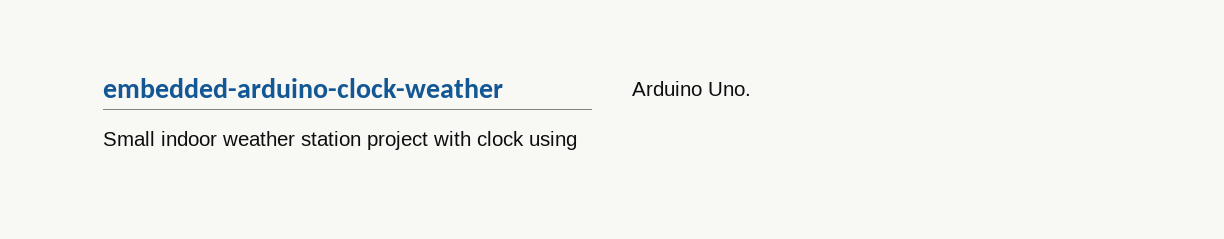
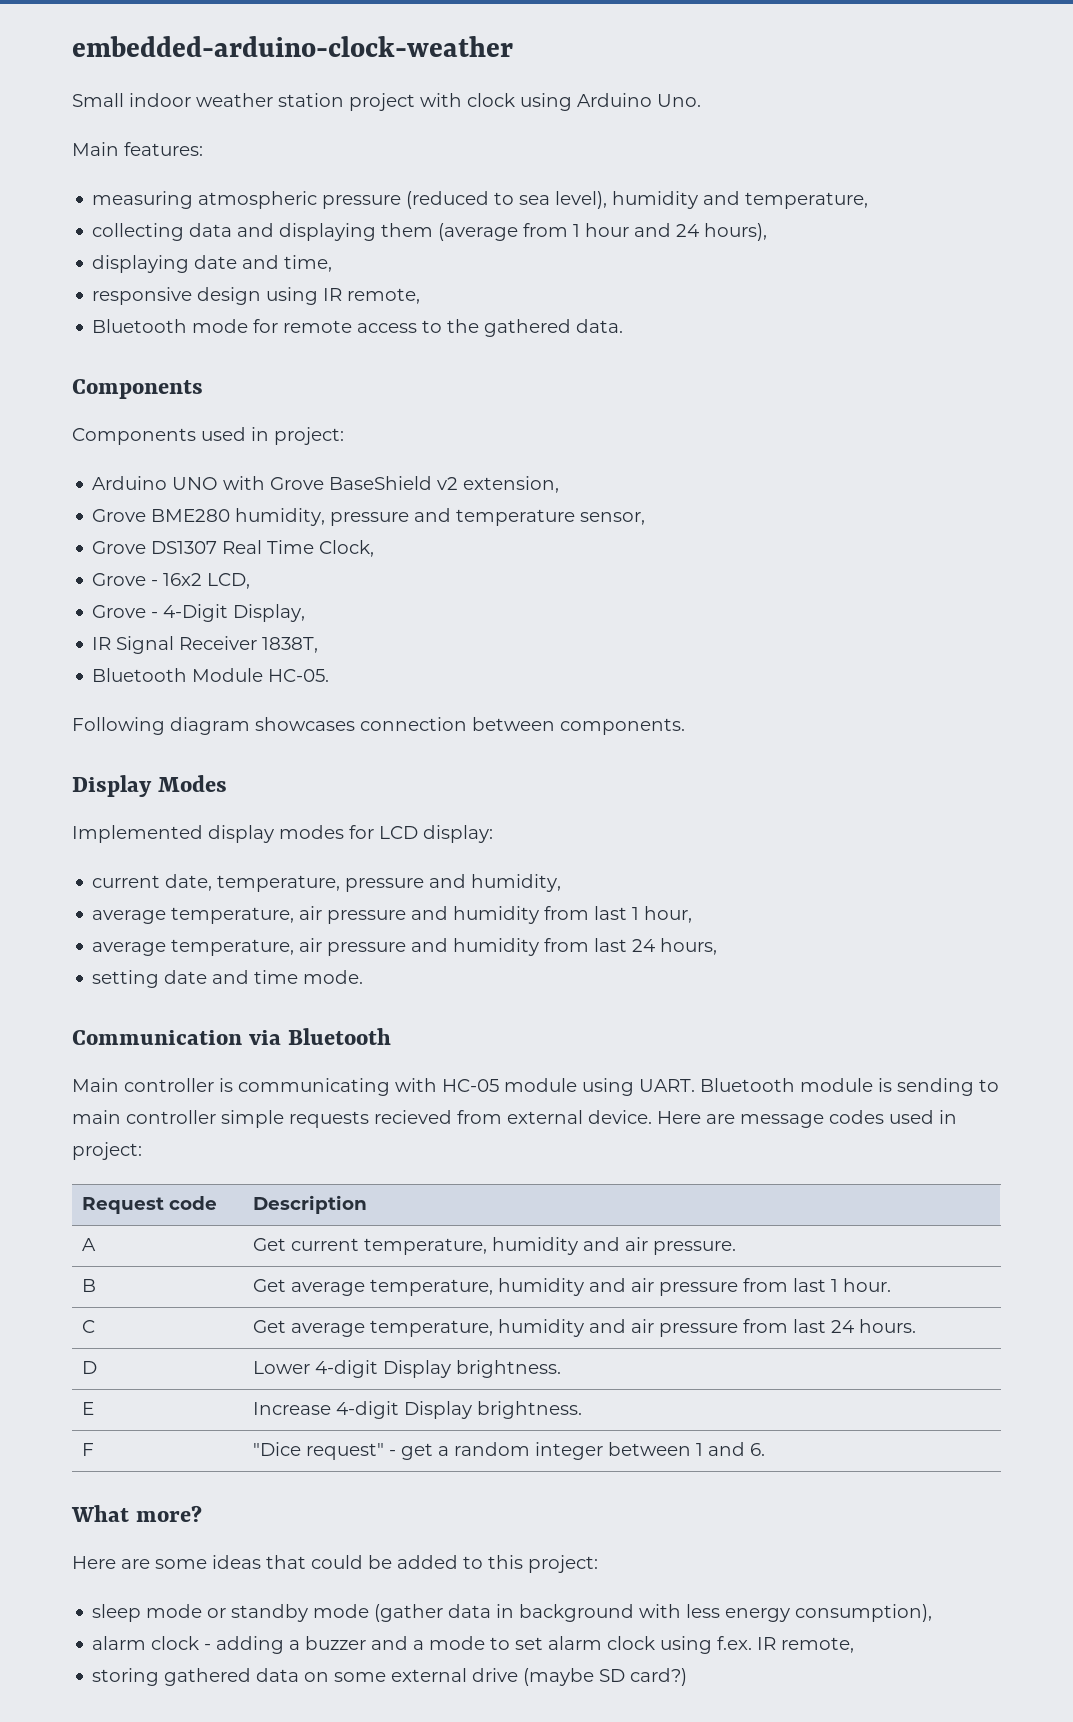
+ Main features:
+ measuring atmospheric pressure (reduced to sea level), humidity and temperature,
+ collecting data and displaying them (average from 1 hour and 24 hours),
+ displaying date and time,
+ responsive design using IR remote,
+ Bluetooth mode for remote access to the gathered data.
+ Components
+ Components used in project:
+ Arduino UNO with Grove BaseShield v2 extension,
+ Grove BME280 humidity, pressure and temperature sensor,
+ Grove DS1307 Real Time Clock,
+ Grove - 16x2 LCD,
+ Grove - 4-Digit Display,
+ IR Signal Receiver 1838T,
+ Bluetooth Module HC-05.
+ Following diagram showcases connection between components.
+ Display Modes
+ Implemented display modes for LCD display:
+ current date, temperature, pressure and humidity,
+ average temperature, air pressure and humidity from last 1 hour,
+ average temperature, air pressure and humidity from last 24 hours,
+ setting date and time mode.
+ Communication via Bluetooth
+ Main controller is communicating with HC-05 module using UART. Bluetooth module is sending to main controller simple requests recieved from external device. Here are message codes used in project:
+ Request code | Description
+ A | Get current temperature, humidity and air pressure.
+ B | Get average temperature, humidity and air pressure from last 1 hour.
+ C | Get average temperature, humidity and air pressure from last 24 hours.
+ D | Lower 4-digit Display brightness.
+ E | Increase 4-digit Display brightness.
+ F | "Dice request" - get a random integer between 1 and 6.
+ What more?
+ Here are some ideas that could be added to this project:
+ sleep mode or standby mode (gather data in background with less energy consumption),
+ alarm clock - adding a buzzer and a mode to set alarm clock using f.ex. IR remote,
+ storing gathered data on some external drive (maybe SD card?)

